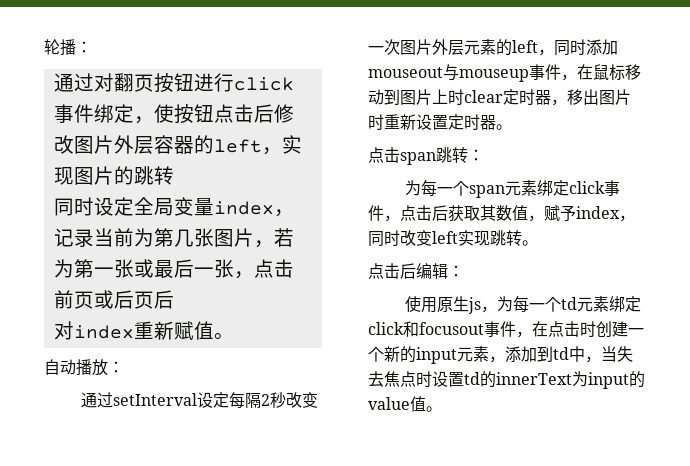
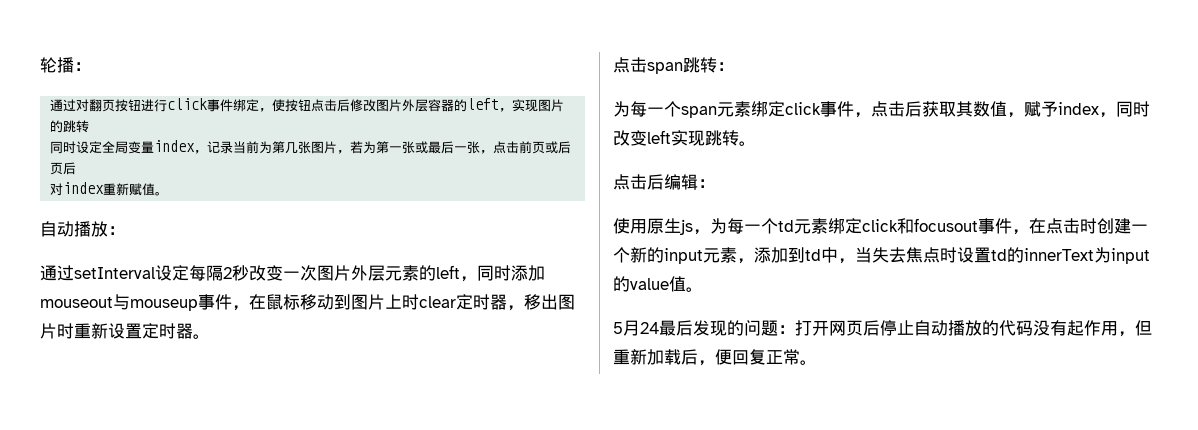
+ 5月24最后发现的问题：打开网页后停止自动播放的代码没有起作用，但重新加载后，便回复正常。

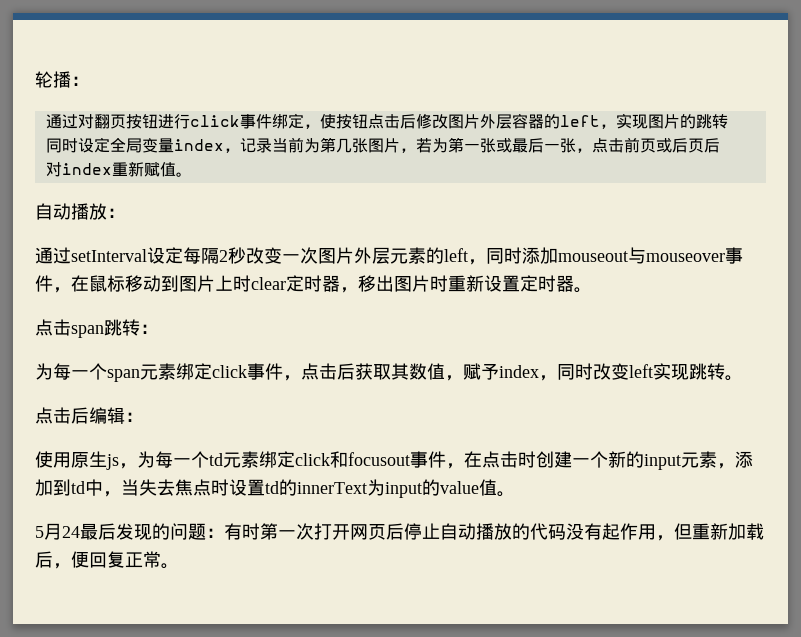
- 通过setInterval设定每隔2秒改变一次图片外层元素的left，同时添加mouseout与mouseup事件，在鼠标移动到图片上时clear定时器，移出图片时重新设置定时器。
+ 通过setInterval设定每隔2秒改变一次图片外层元素的left，同时添加mouseout与mouseover事件，在鼠标移动到图片上时clear定时器，移出图片时重新设置定时器。
- 5月24最后发现的问题：打开网页后停止自动播放的代码没有起作用，但重新加载后，便回复正常。
+ 5月24最后发现的问题：有时第一次打开网页后停止自动播放的代码没有起作用，但重新加载后，便回复正常。

